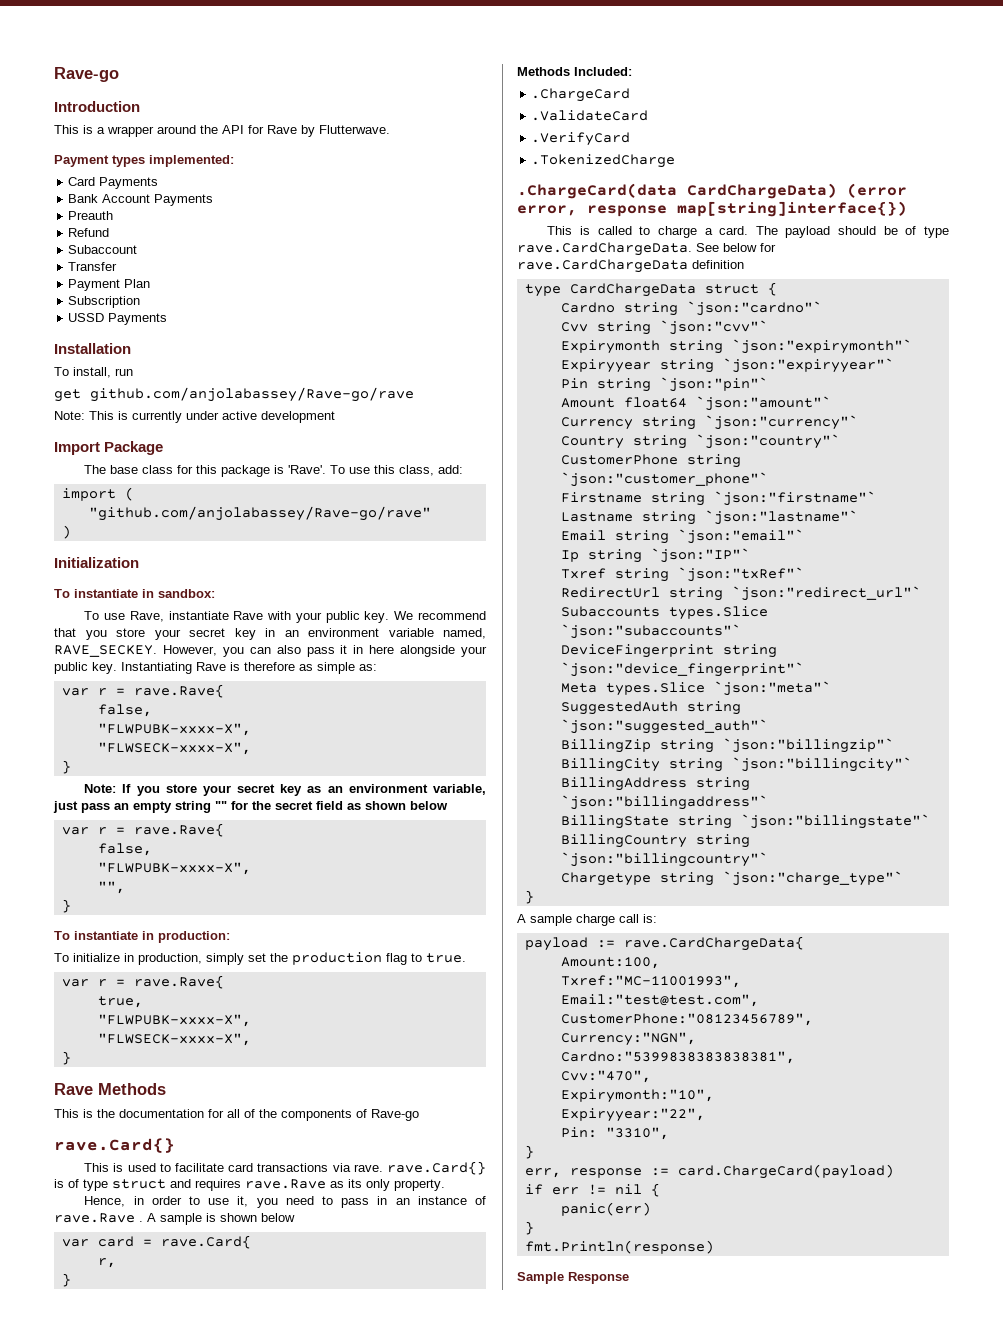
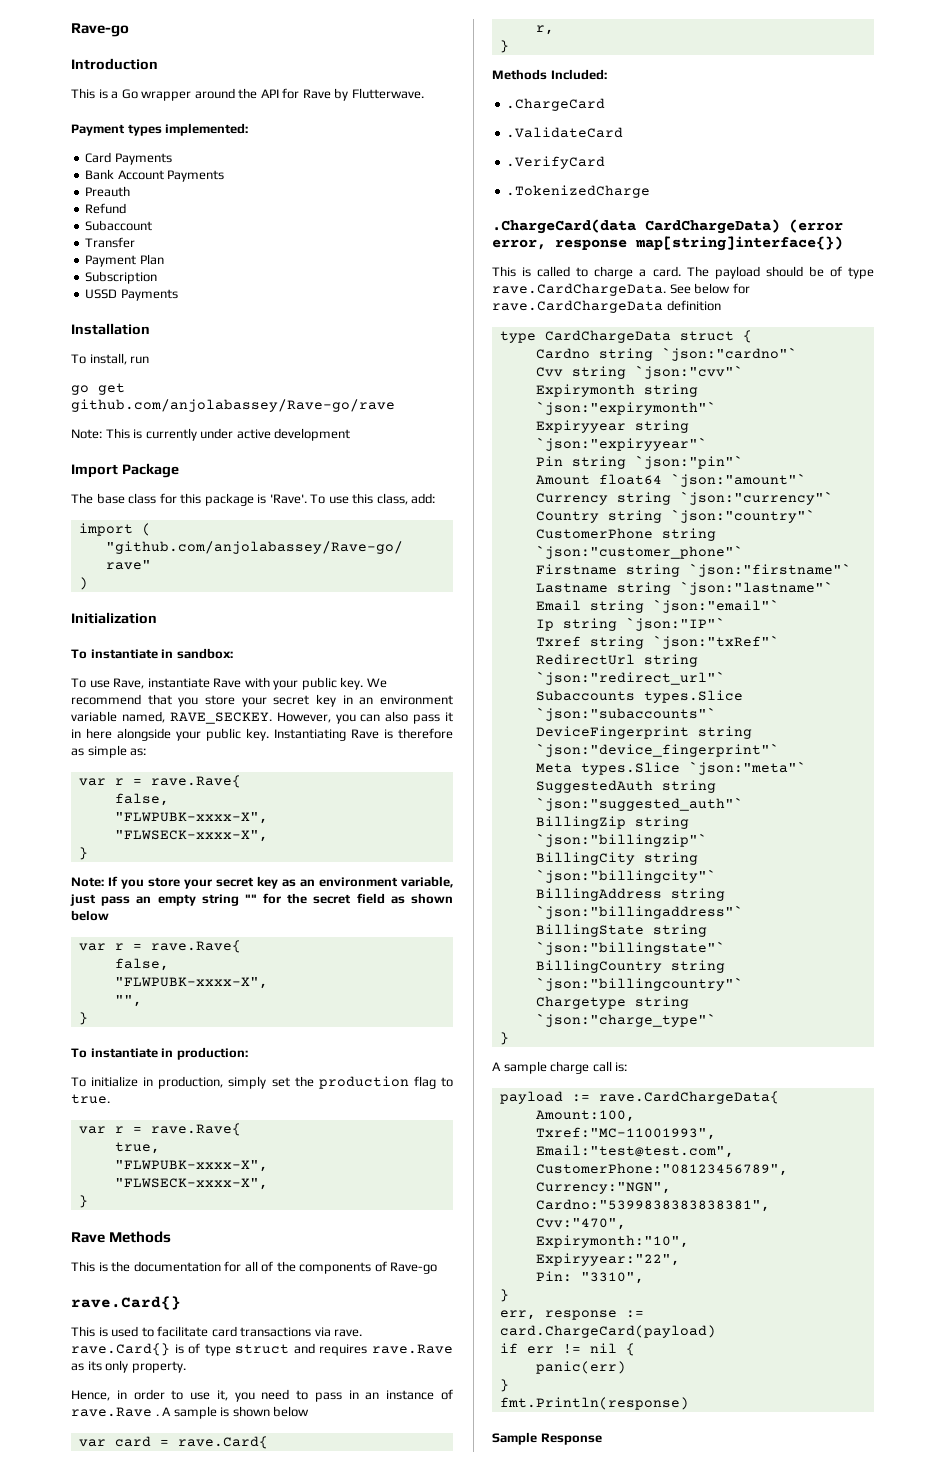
- This is a wrapper around the API for Rave by Flutterwave.
+ This is a Go wrapper around the API for Rave by Flutterwave.
- get github.com/anjolabassey/Rave-go/rave
+ go get github.com/anjolabassey/Rave-go/rave

